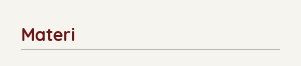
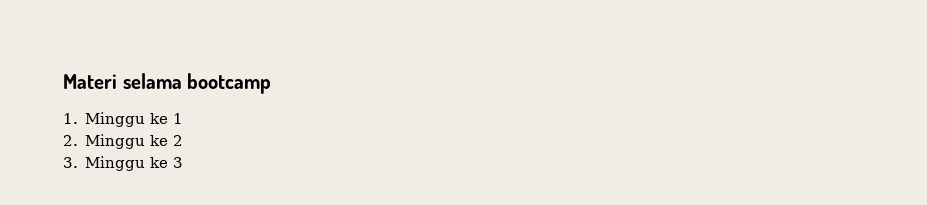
- Materi
+ Materi selama bootcamp
+ 1. Minggu ke 1
+ 2. Minggu ke 2
+ 3. Minggu ke 3

